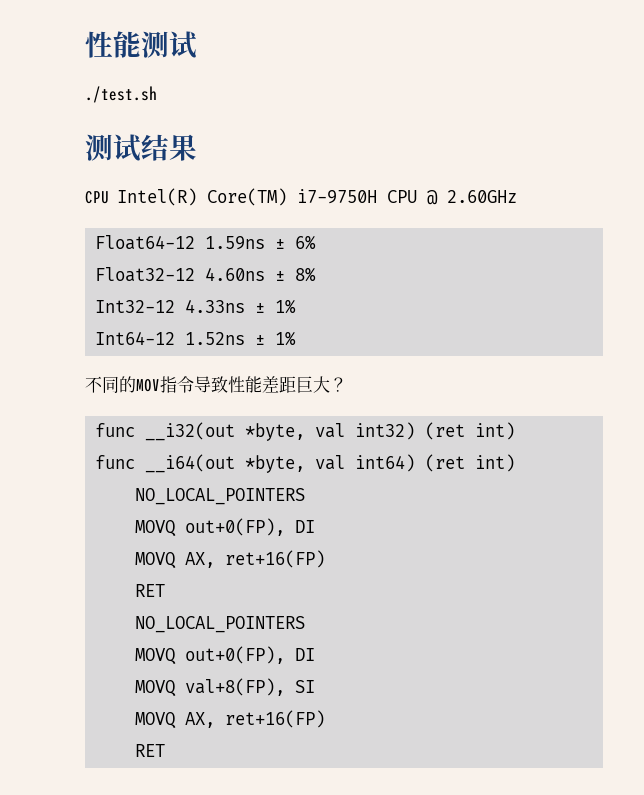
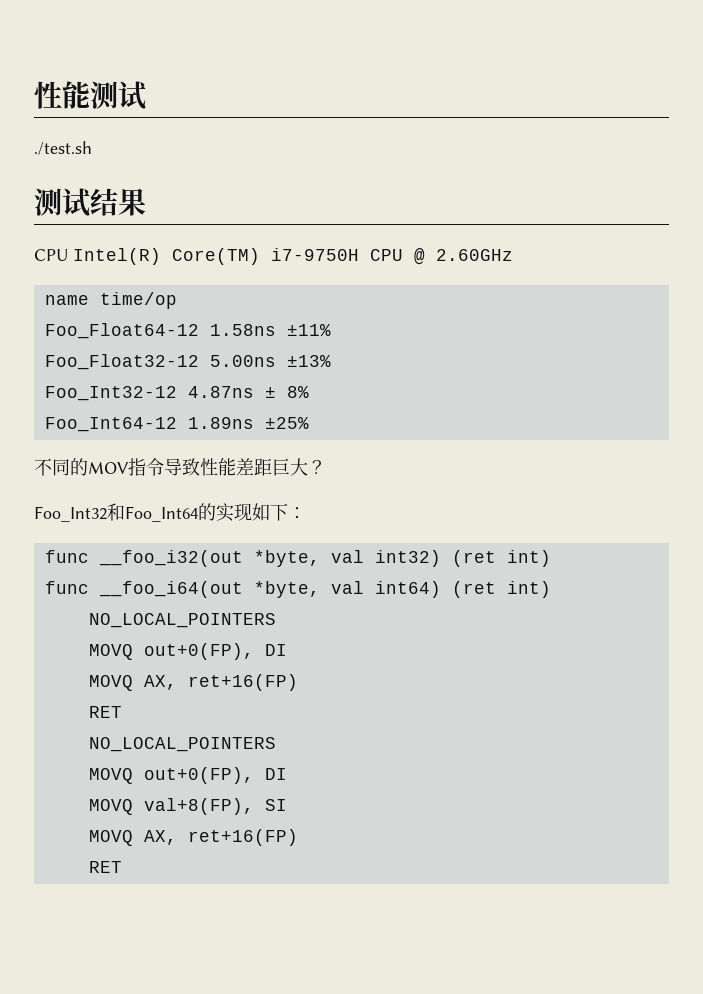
- Float64-12 1.59ns ± 6%
- Float32-12 4.60ns ± 8%
- Int32-12 4.33ns ± 1%
- Int64-12 1.52ns ± 1%
+ name time/op
+ Foo_Float64-12 1.58ns ±11%
+ Foo_Float32-12 5.00ns ±13%
+ Foo_Int32-12 4.87ns ± 8%
+ Foo_Int64-12 1.89ns ±25%
- func __i32(out *byte, val int32) (ret int)
+ Foo_Int32和Foo_Int64的实现如下：
+ func __foo_i32(out *byte, val int32) (ret int)
- func __i64(out *byte, val int64) (ret int)
+ func __foo_i64(out *byte, val int64) (ret int)

